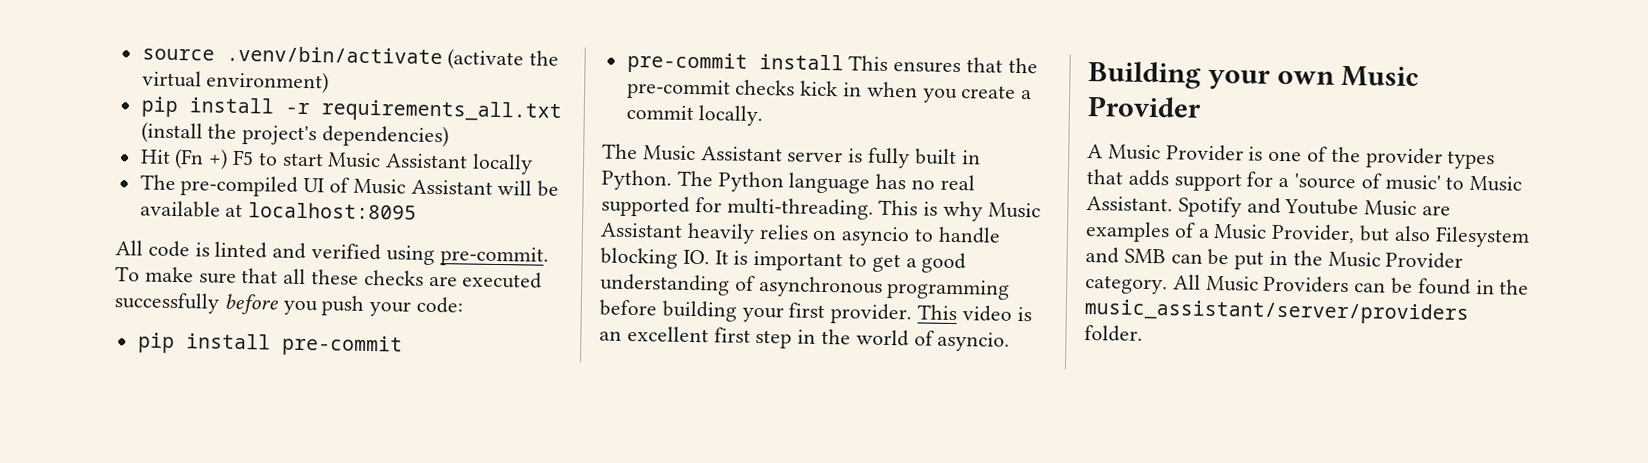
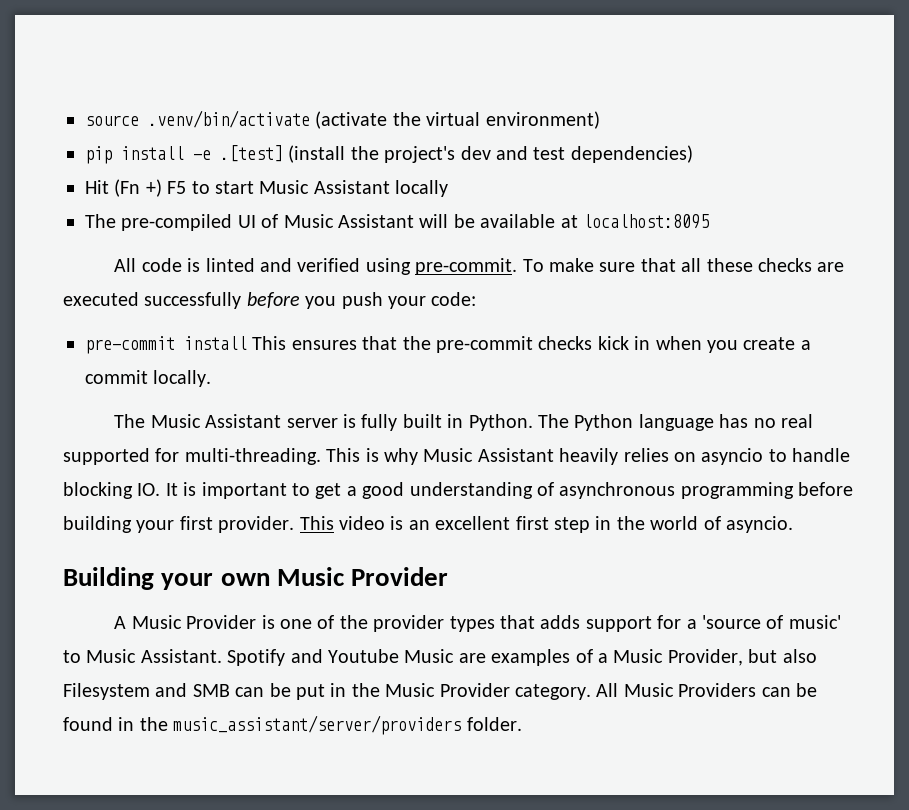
- pip install -r requirements_all.txt (install the project's dependencies)
+ pip install -e .[test] (install the project's dev and test dependencies)
- pip install pre-commit

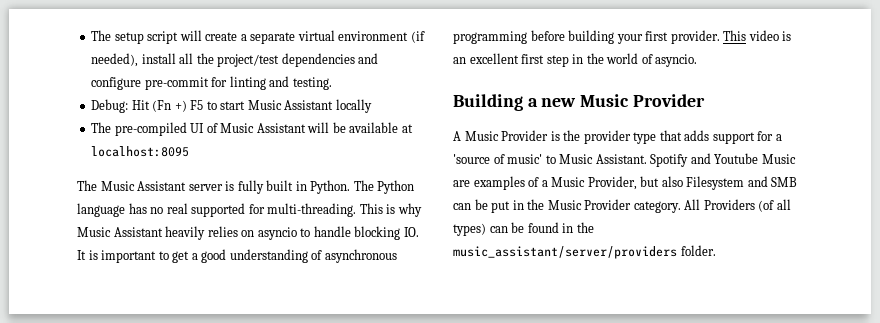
- source .venv/bin/activate (activate the virtual environment)
- pip install -e .[test] (install the project's dev and test dependencies)
- Hit (Fn +) F5 to start Music Assistant locally
+ The setup script will create a separate virtual environment (if needed), install all the project/test dependencies and configure pre-commit for linting and testing.
+ Debug: Hit (Fn +) F5 to start Music Assistant locally
- All code is linted and verified using pre-commit. To make sure that all these checks are executed successfully before you push your code:
- pre-commit install This ensures that the pre-commit checks kick in when you create a commit locally.
- Building your own Music Provider
+ Building a new Music Provider
- A Music Provider is one of the provider types that adds support for a 'source of music' to Music Assistant.
+ A Music Provider is the provider type that adds support for a 'source of music' to Music Assistant.
- All Music Providers can be found in the music_assistant/server/providers folder.
+ All Providers (of all types) can be found in the music_assistant/server/providers folder.

